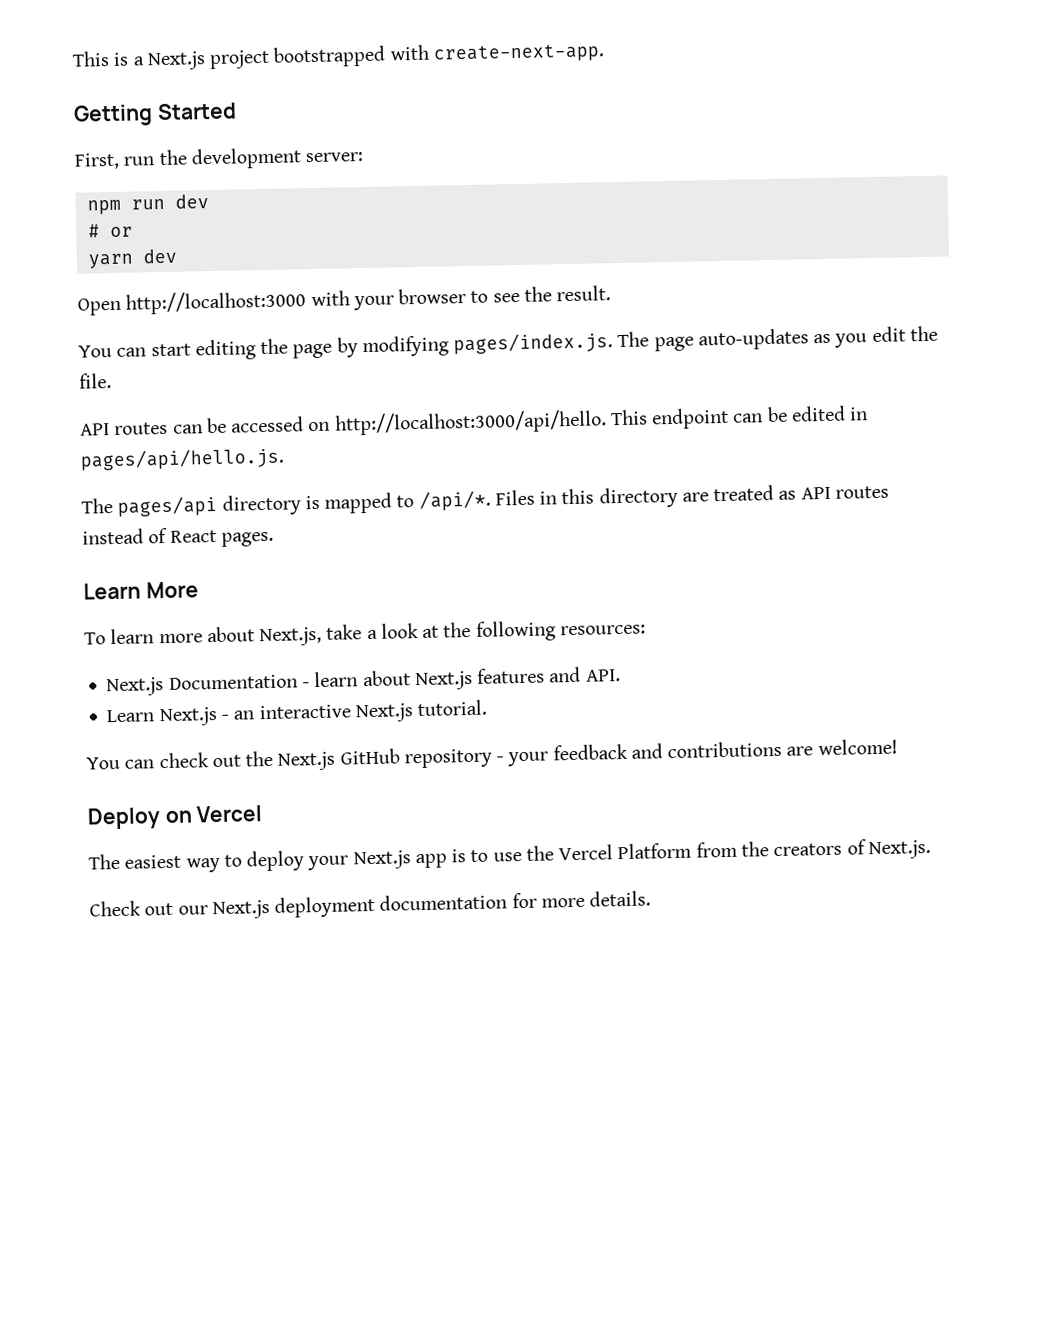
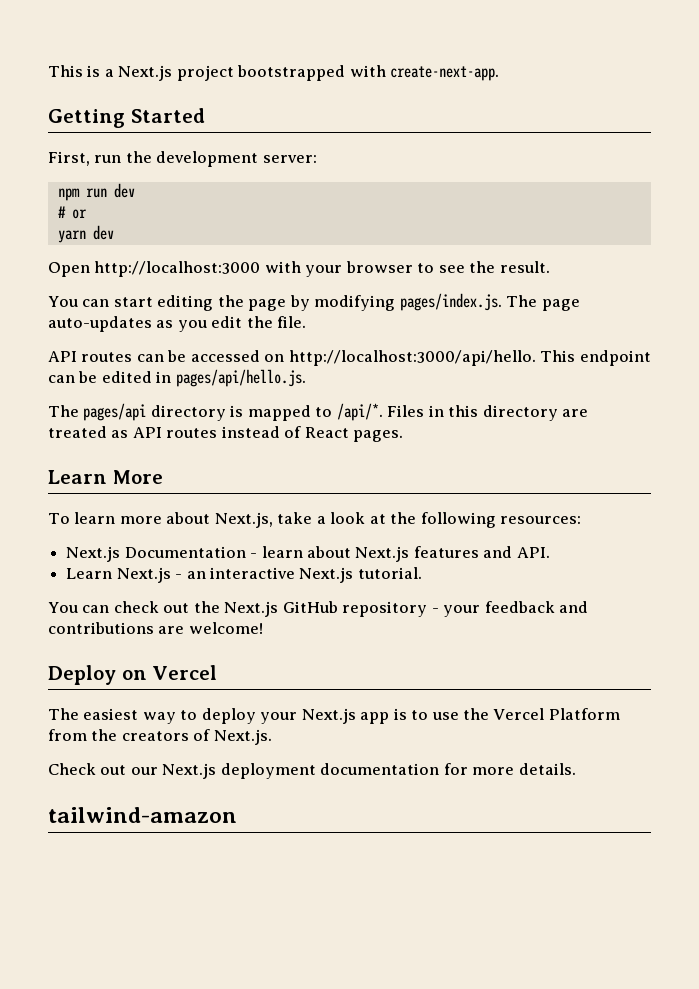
+ tailwind-amazon

